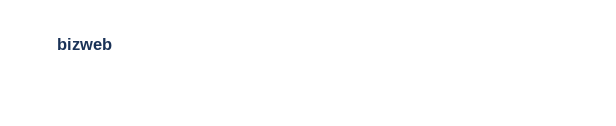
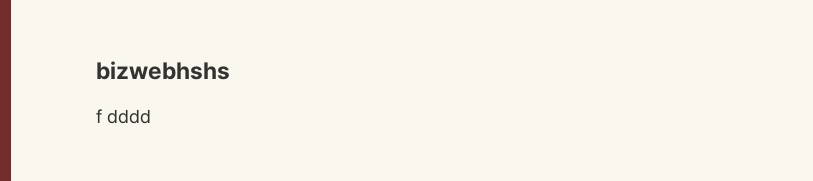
- bizweb
+ bizwebhshs
+ f dddd

